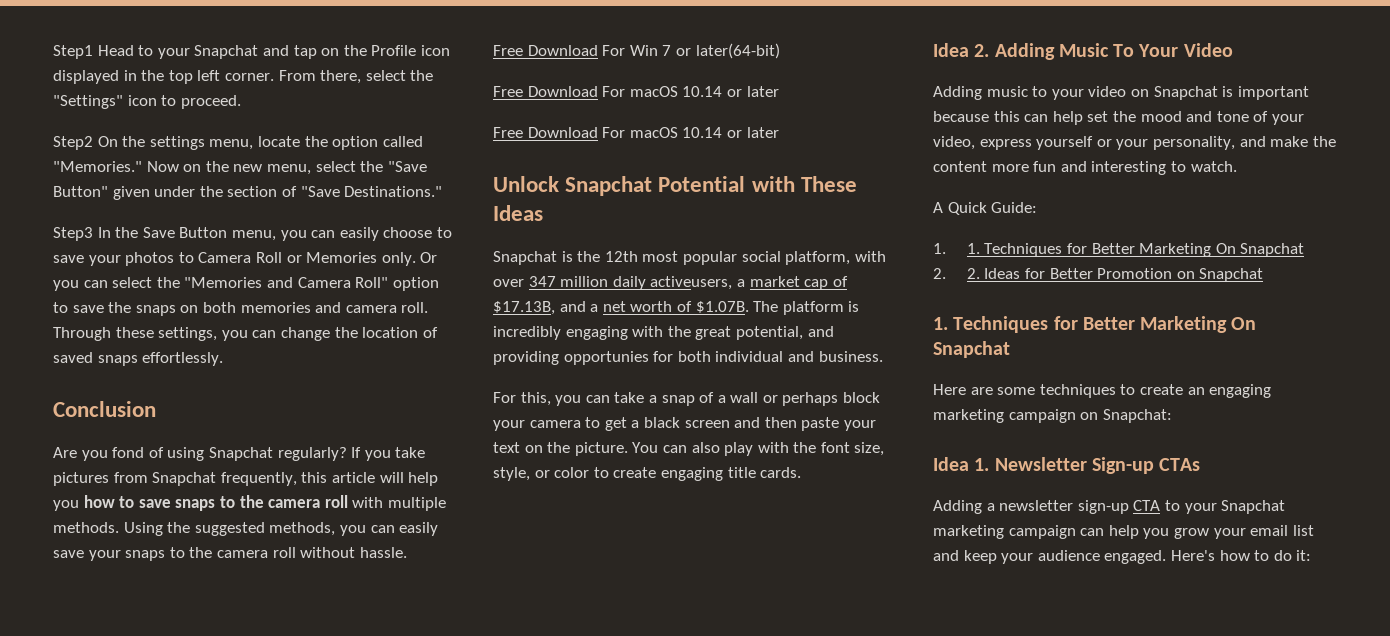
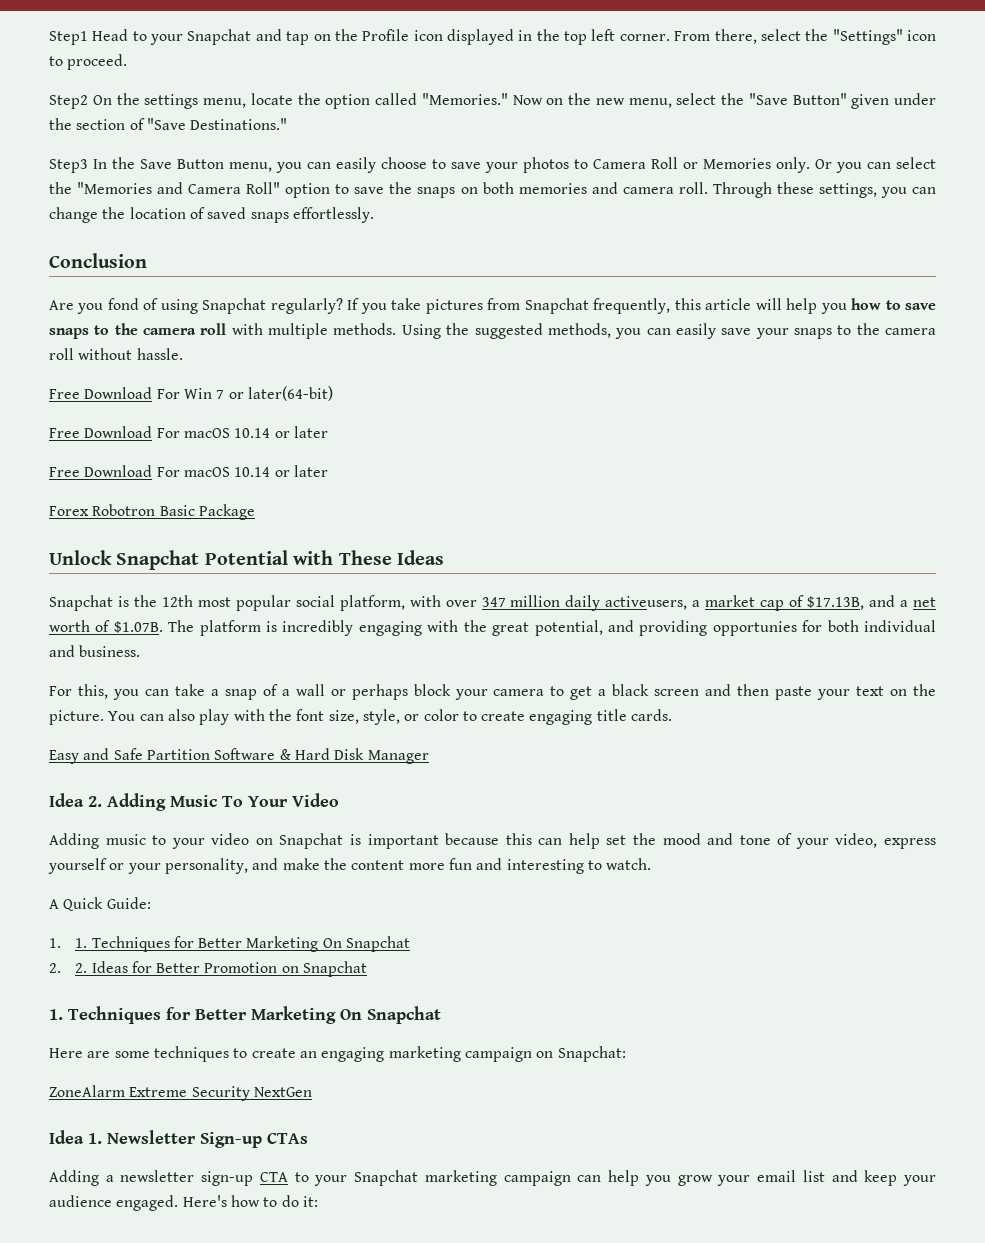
+ Forex Robotron Basic Package
+ Easy and Safe Partition Software & Hard Disk Manager
+ ZoneAlarm Extreme Security NextGen

